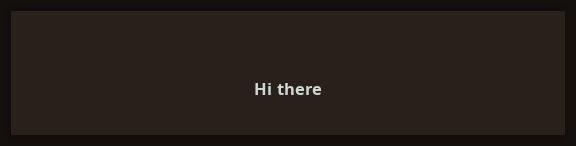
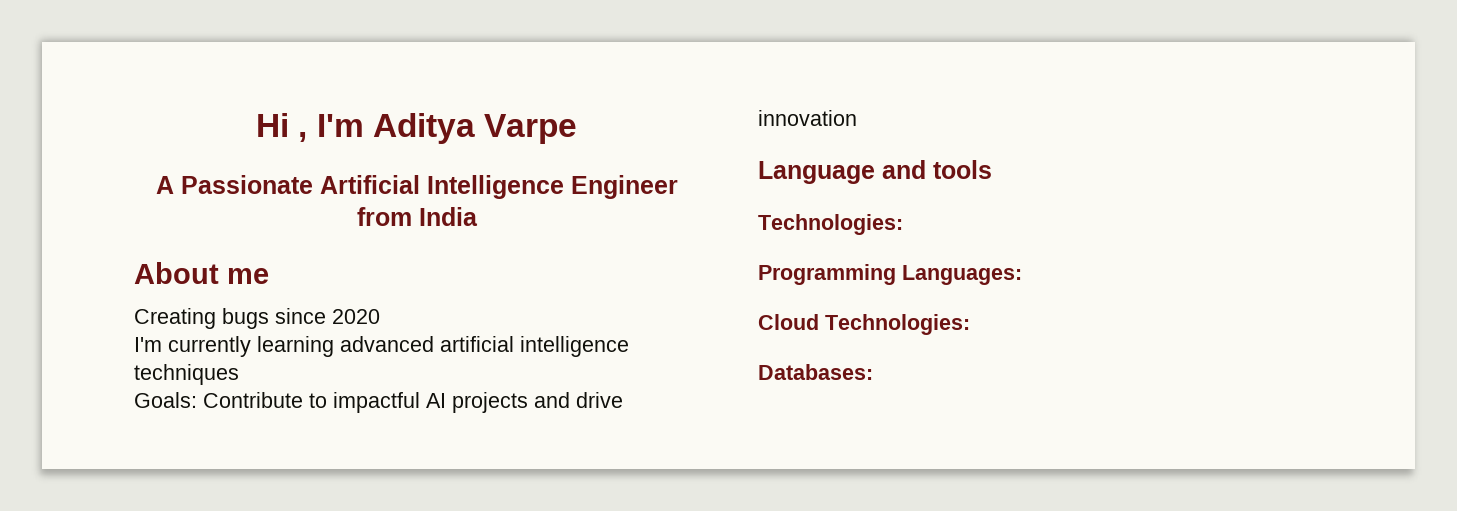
- Hi there
+ Hi , I'm Aditya Varpe
+ A Passionate Artificial Intelligence Engineer from India
+ About me
+ Creating bugs since 2020
+ I'm currently learning advanced artificial intelligence techniques
+ Goals: Contribute to impactful AI projects and drive innovation
+ Language and tools
+ Technologies:
+ Programming Languages:
+ Cloud Technologies:
+ Databases:

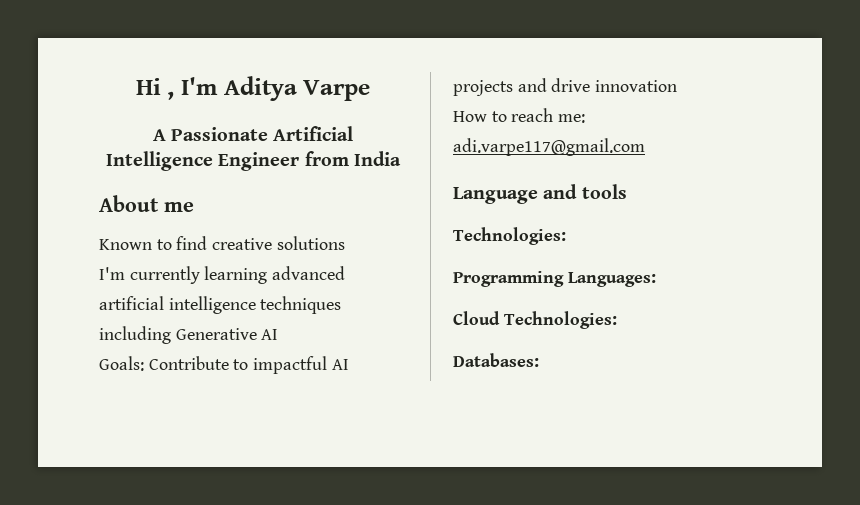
- Creating bugs since 2020
+ Known to find creative solutions
- I'm currently learning advanced artificial intelligence techniques
+ I'm currently learning advanced artificial intelligence techniques including Generative AI
+ How to reach me: adi.varpe117@gmail.com

